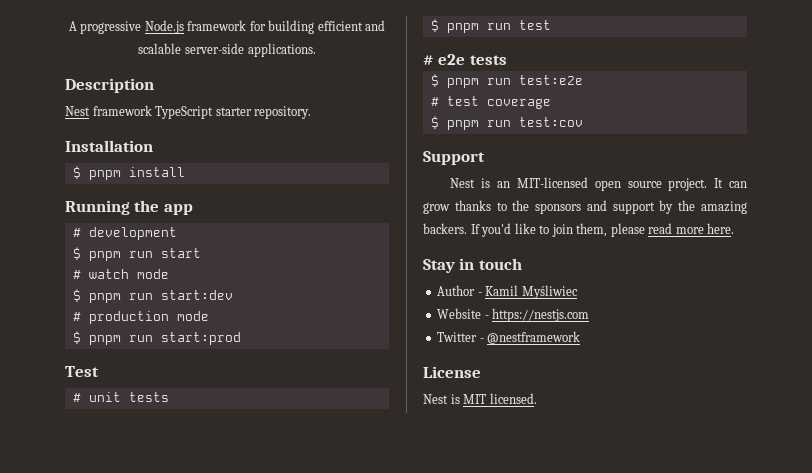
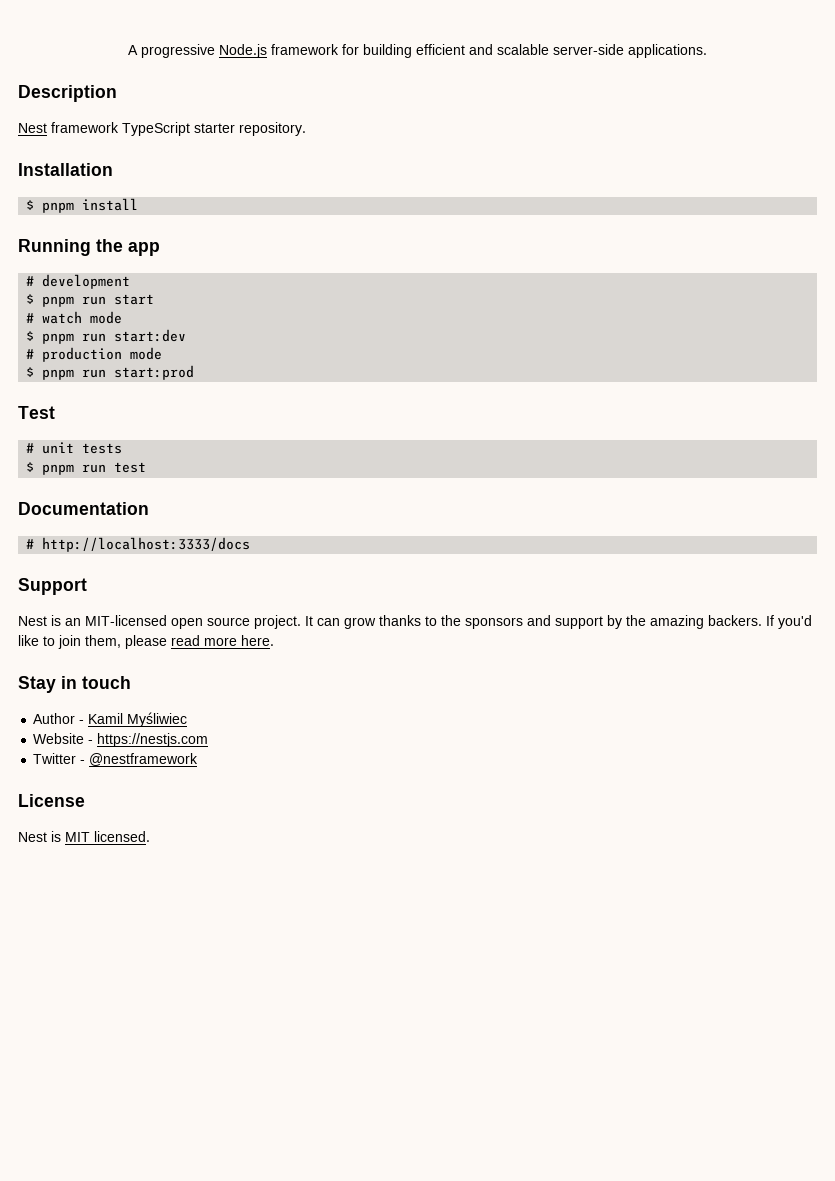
- # e2e tests
- $ pnpm run test:e2e
- # test coverage
- $ pnpm run test:cov
+ Documentation
+ # http://localhost:3333/docs

